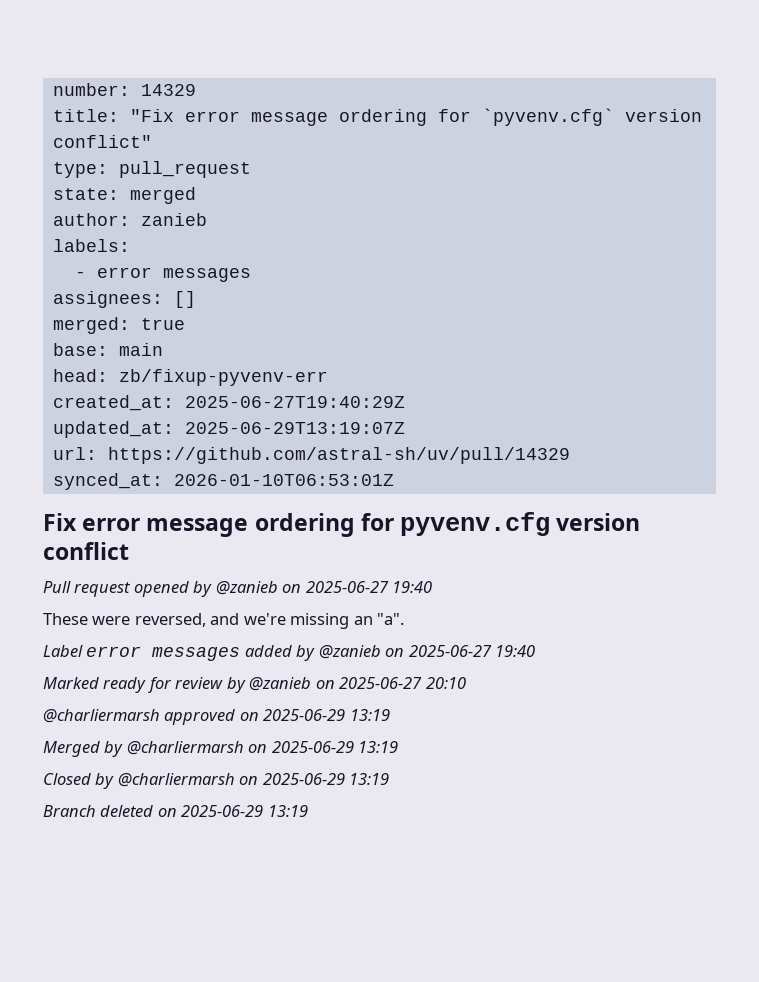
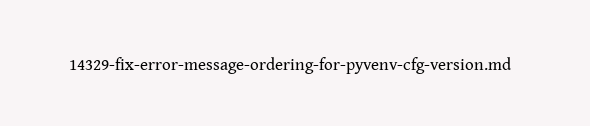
- number: 14329
- title: "Fix error message ordering for `pyvenv.cfg` version conflict"
- type: pull_request
- state: merged
- author: zanieb
- labels:
- - error messages
- assignees: []
- merged: true
- base: main
- head: zb/fixup-pyvenv-err
- created_at: 2025-06-27T19:40:29Z
- updated_at: 2025-06-29T13:19:07Z
- url: https://github.com/astral-sh/uv/pull/14329
- synced_at: 2026-01-10T06:53:01Z
- Fix error message ordering for pyvenv.cfg version conflict
- Pull request opened by @zanieb on 2025-06-27 19:40
- These were reversed, and we're missing an "a".
- Label error messages added by @zanieb on 2025-06-27 19:40
- Marked ready for review by @zanieb on 2025-06-27 20:10
- @charliermarsh approved on 2025-06-29 13:19
- Merged by @charliermarsh on 2025-06-29 13:19
- Closed by @charliermarsh on 2025-06-29 13:19
- Branch deleted on 2025-06-29 13:19
+ 14329-fix-error-message-ordering-for-pyvenv-cfg-version.md

